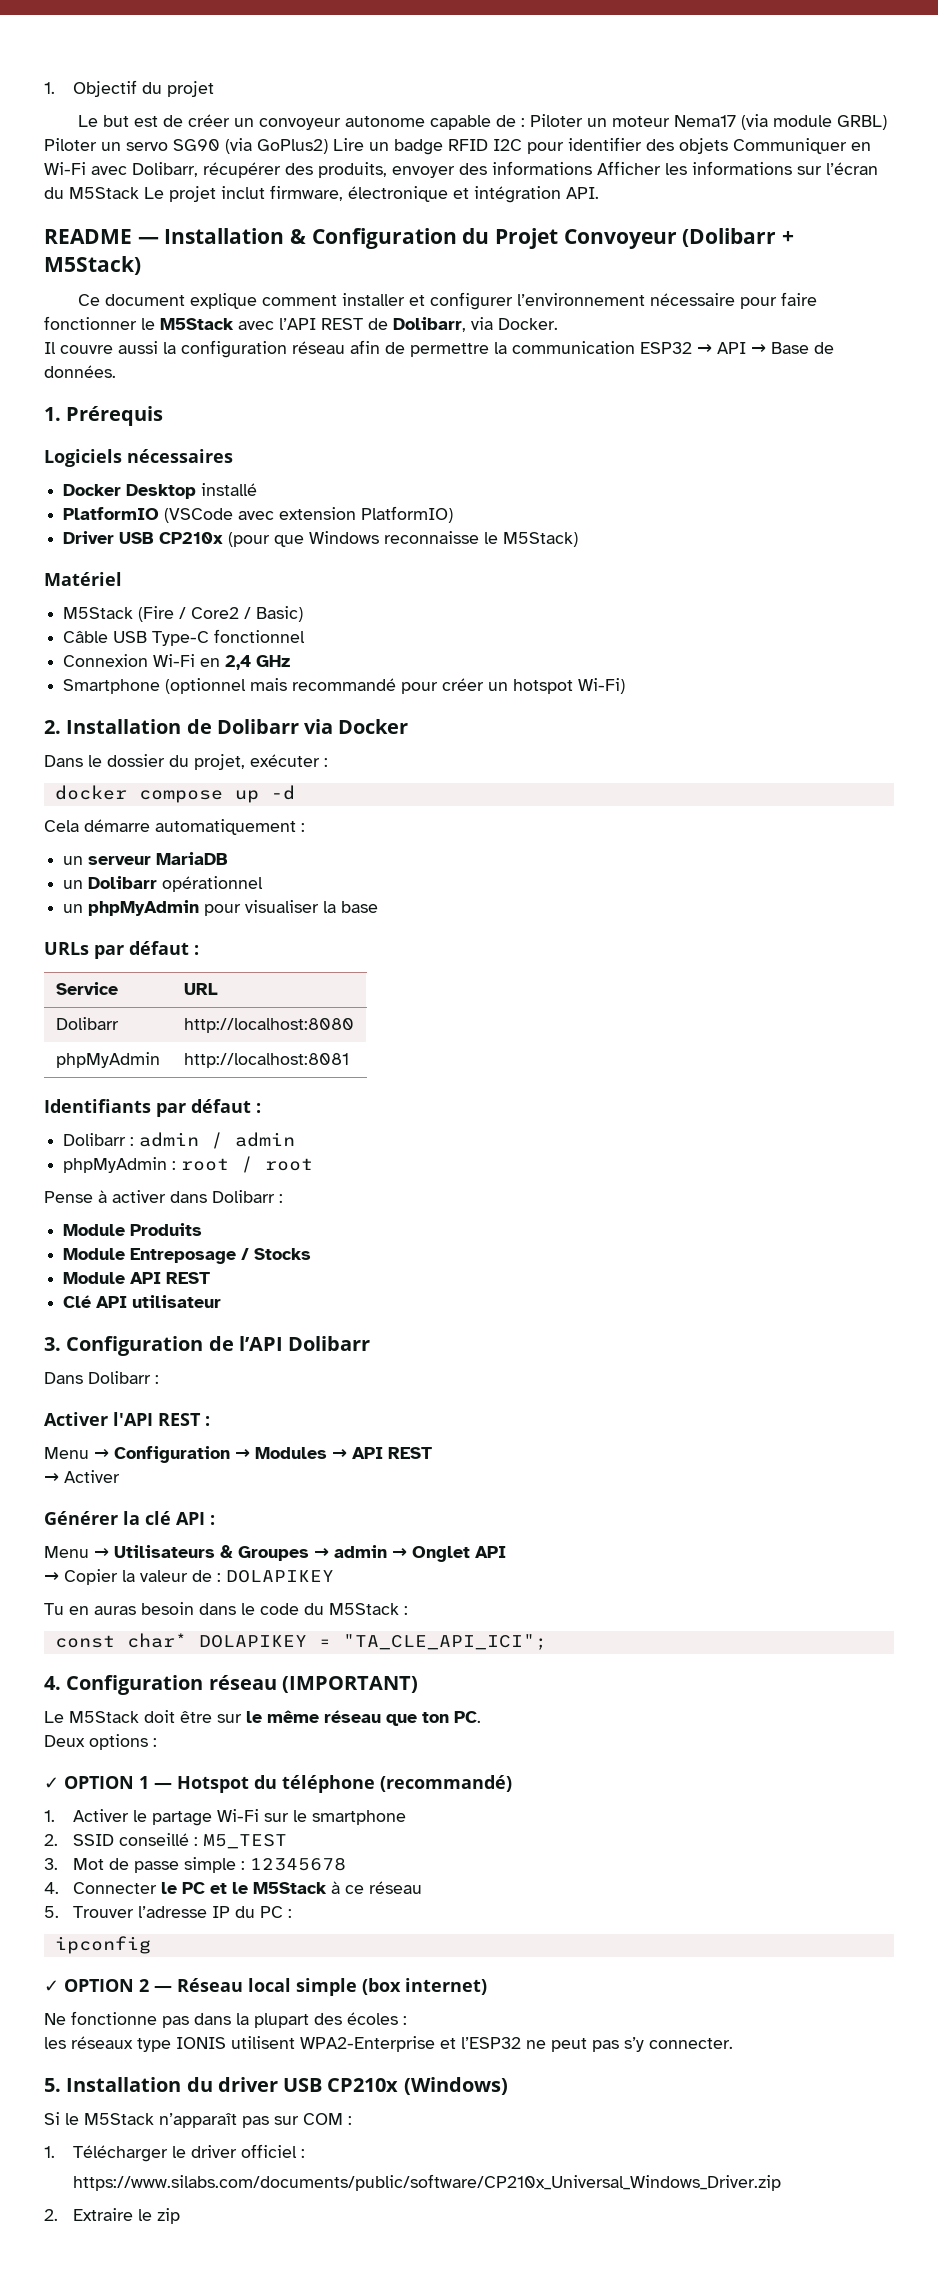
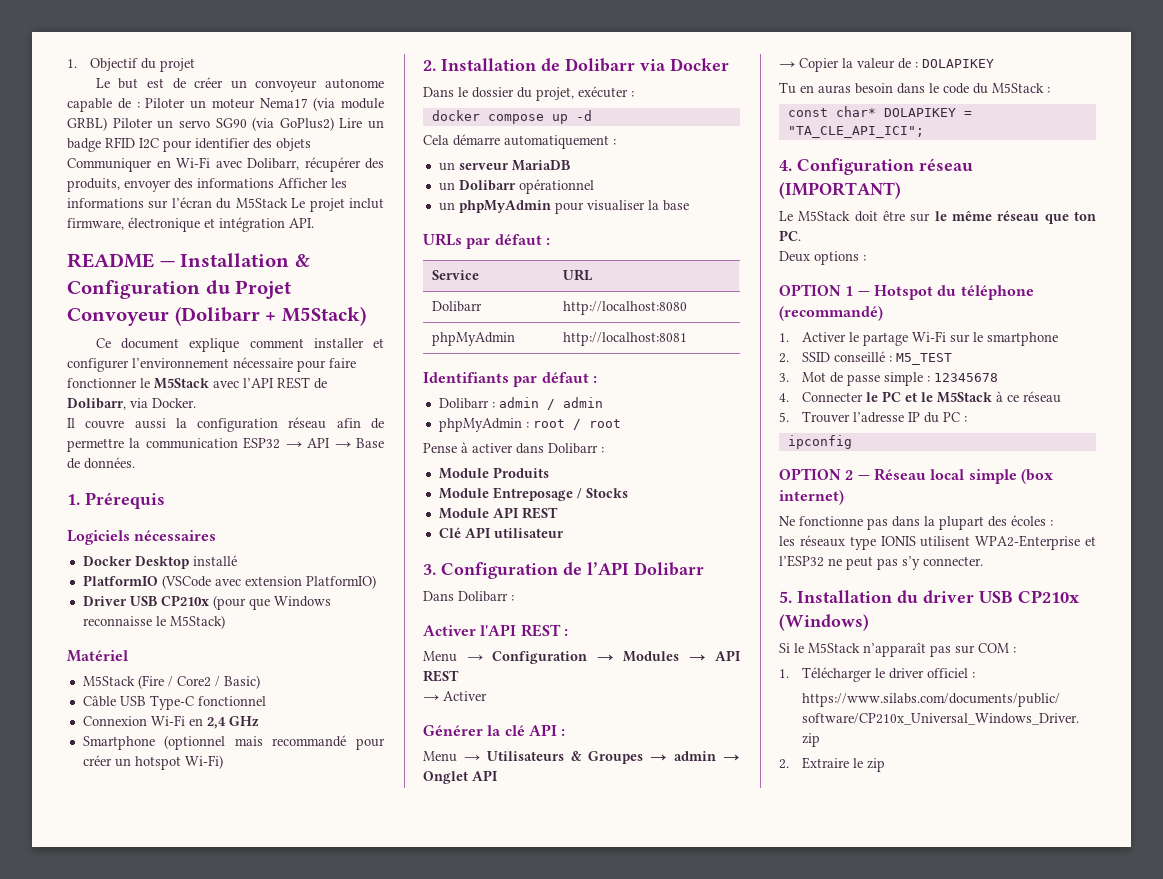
- ✓ OPTION 1 — Hotspot du téléphone (recommandé)
+ OPTION 1 — Hotspot du téléphone (recommandé)
- ✓ OPTION 2 — Réseau local simple (box internet)
+ OPTION 2 — Réseau local simple (box internet)

